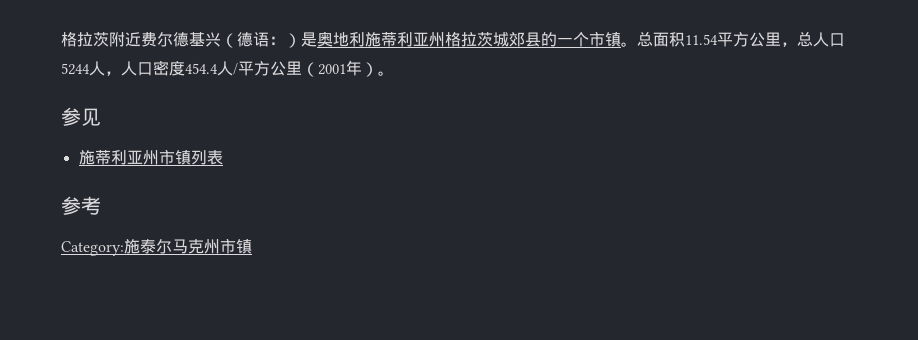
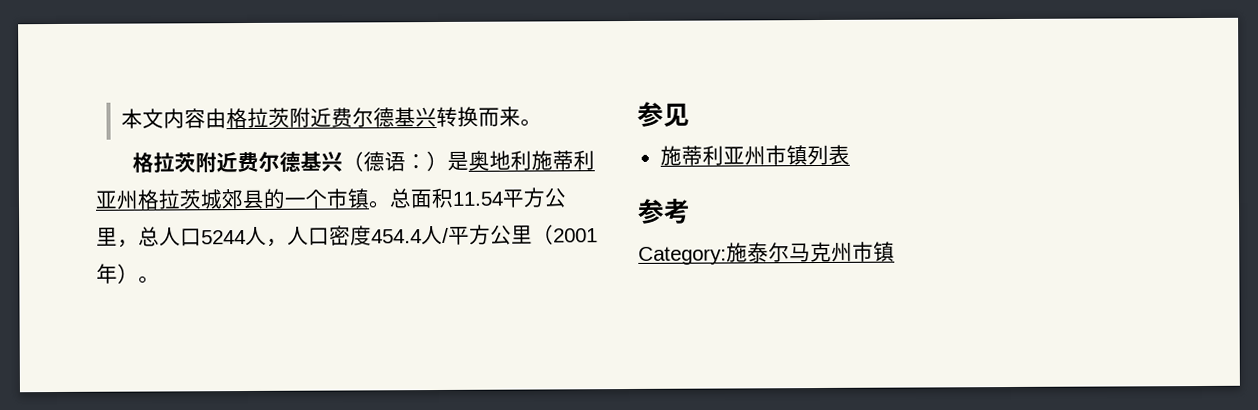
+ 本文内容由格拉茨附近费尔德基兴转换而来。

